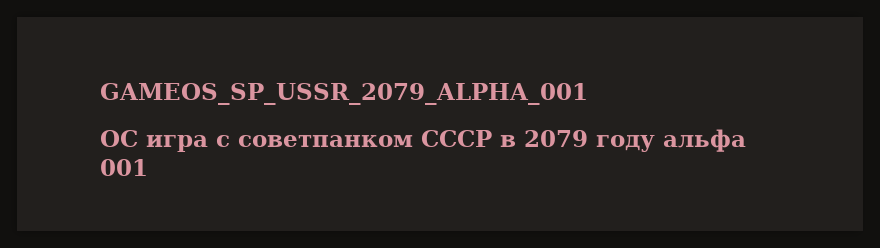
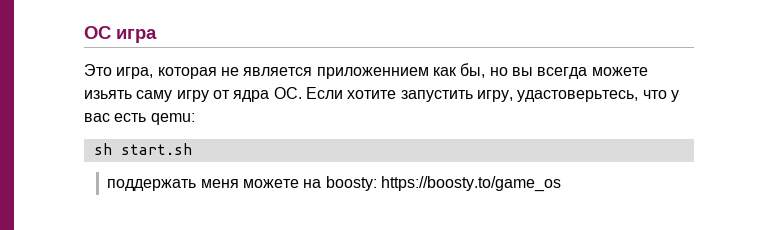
- GAMEOS_SP_USSR_2079_ALPHA_001
- ОС игра с советпанком СССР в 2079 году альфа 001
+ ОС игра
+ Это игра, которая не является приложеннием как бы, но вы всегда можете изьять саму игру от ядра ОС. Если хотите запустить игру, удастоверьтесь, что у вас есть qemu:
+ sh start.sh
+ поддержать меня можете на boosty: https://boosty.to/game_os

